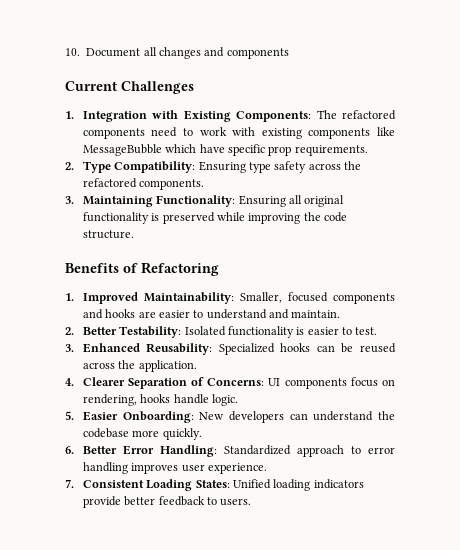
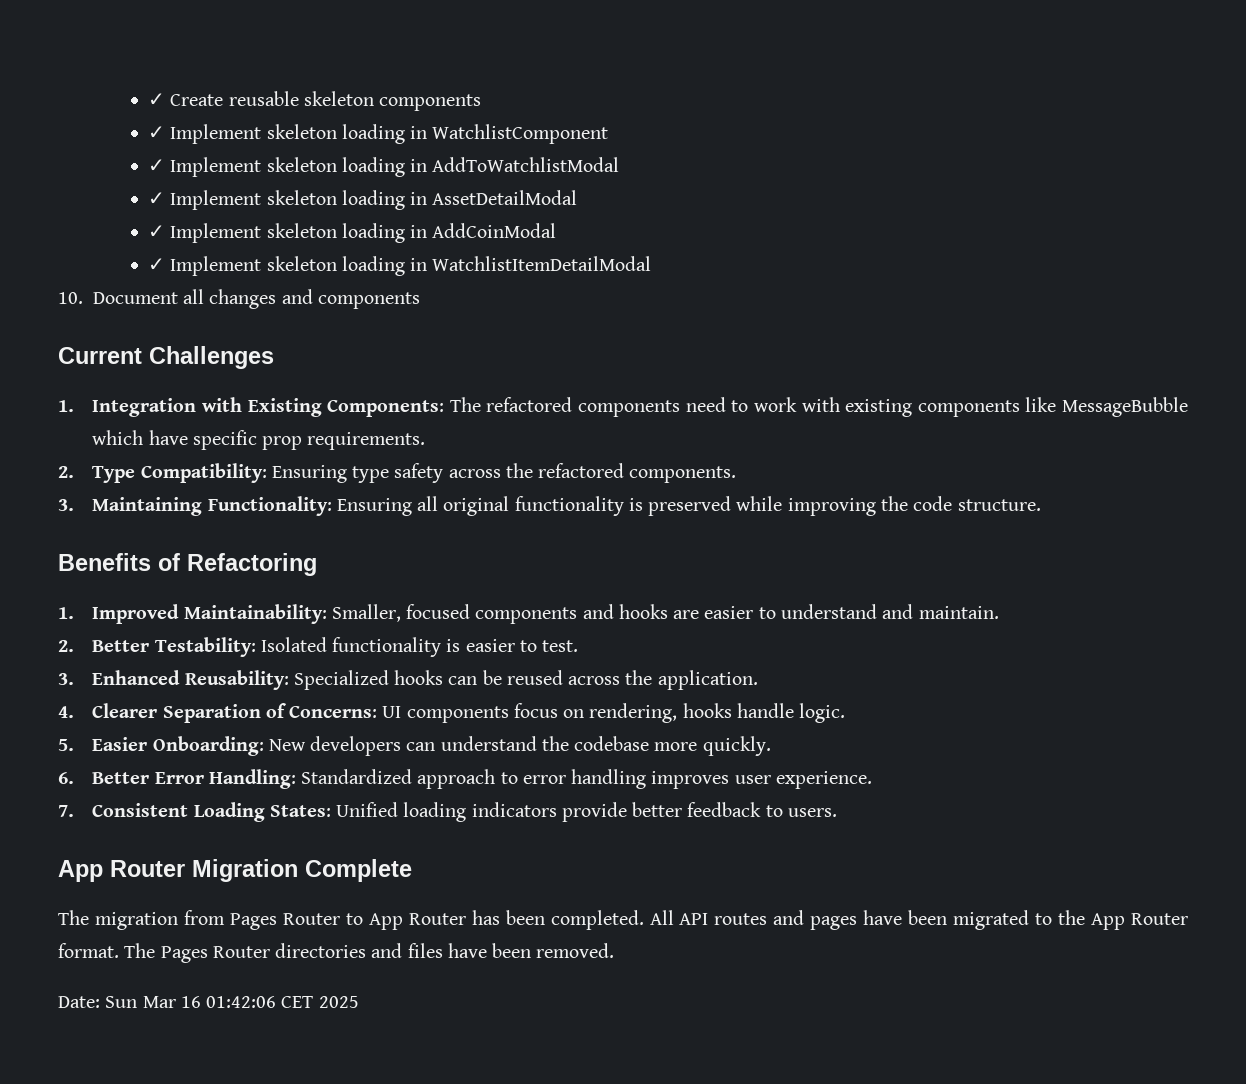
+ ✓ Create reusable skeleton components
+ ✓ Implement skeleton loading in WatchlistComponent
+ ✓ Implement skeleton loading in AddToWatchlistModal
+ ✓ Implement skeleton loading in AssetDetailModal
+ ✓ Implement skeleton loading in AddCoinModal
+ ✓ Implement skeleton loading in WatchlistItemDetailModal
+ App Router Migration Complete
+ The migration from Pages Router to App Router has been completed. All API routes and pages have been migrated to the App Router format. The Pages Router directories and files have been removed.
+ Date: Sun Mar 16 01:42:06 CET 2025

